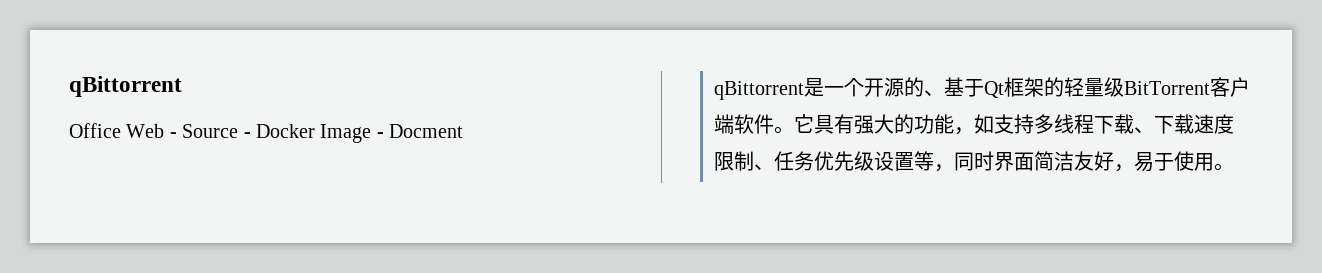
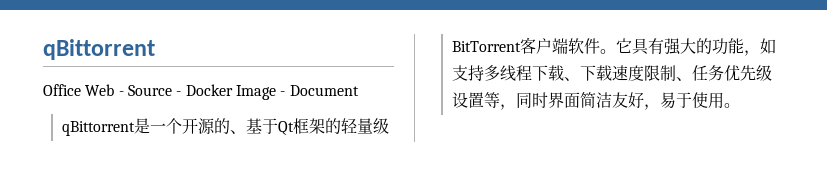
- Office Web - Source - Docker Image - Docment
+ Office Web - Source - Docker Image - Document

